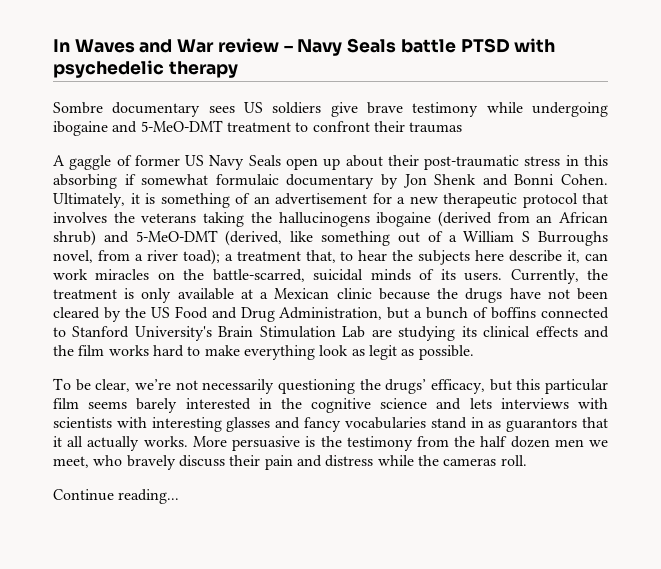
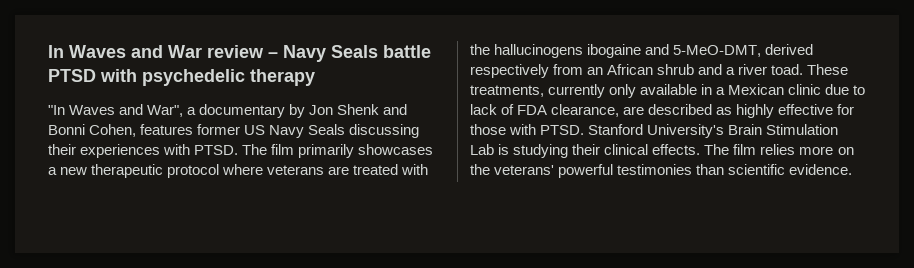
- Sombre documentary sees US soldiers give brave testimony while undergoing ibogaine and 5-MeO-DMT treatment to confront their traumas
- A gaggle of former US Navy Seals open up about their post-traumatic stress in this absorbing if somewhat formulaic documentary by Jon Shenk and Bonni Cohen. Ultimately, it is something of an advertisement for a new therapeutic protocol that involves the veterans taking the hallucinogens ibogaine (derived from an African shrub) and 5-MeO-DMT (derived, like something out of a William S Burroughs novel, from a river toad); a treatment that, to hear the subjects here describe it, can work miracles on the battle-scarred, suicidal minds of its users. Currently, the treatment is only available at a Mexican clinic because the drugs have not been cleared by the US Food and Drug Administration, but a bunch of boffins connected to Stanford University's Brain Stimulation Lab are studying its clinical effects and the film works hard to make everything look as legit as possible.
- To be clear, we’re not necessarily questioning the drugs’ efficacy, but this particular film seems barely interested in the cognitive science and lets interviews with scientists with interesting glasses and fancy vocabularies stand in as guarantors that it all actually works. More persuasive is the testimony from the half dozen men we meet, who bravely discuss their pain and distress while the cameras roll.
- Continue reading...
+ "In Waves and War", a documentary by Jon Shenk and Bonni Cohen, features former US Navy Seals discussing their experiences with PTSD. The film primarily showcases a new therapeutic protocol where veterans are treated with the hallucinogens ibogaine and 5-MeO-DMT, derived respectively from an African shrub and a river toad. These treatments, currently only available in a Mexican clinic due to lack of FDA clearance, are described as highly effective for those with PTSD. Stanford University's Brain Stimulation Lab is studying their clinical effects. The film relies more on the veterans' powerful testimonies than scientific evidence.

